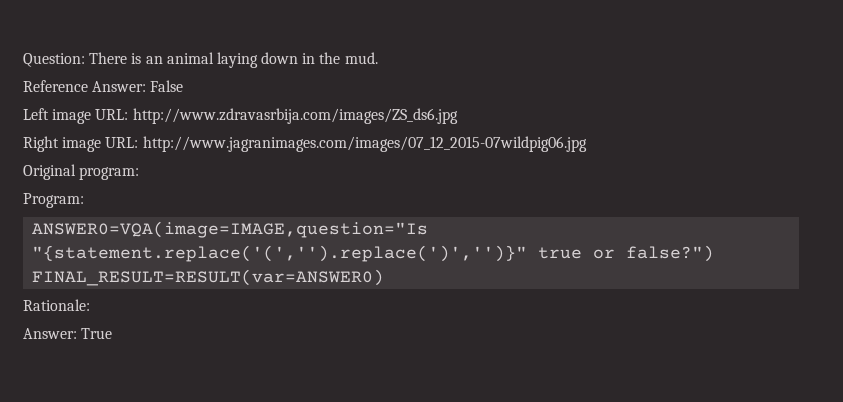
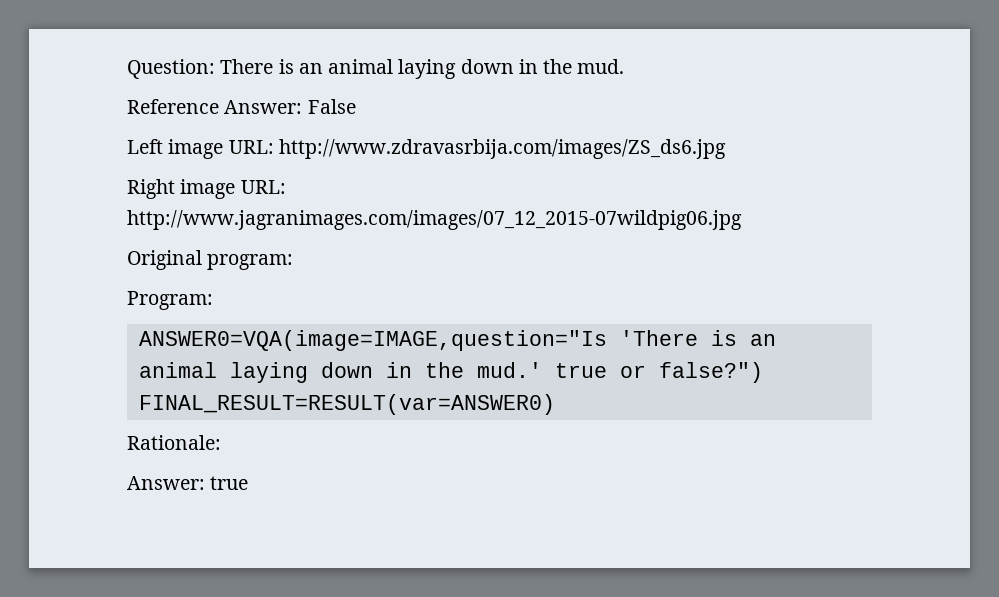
- ANSWER0=VQA(image=IMAGE,question="Is "{statement.replace('(','').replace(')','')}" true or false?")
+ ANSWER0=VQA(image=IMAGE,question="Is 'There is an animal laying down in the mud.' true or false?")
- Answer: True
+ Answer: true

